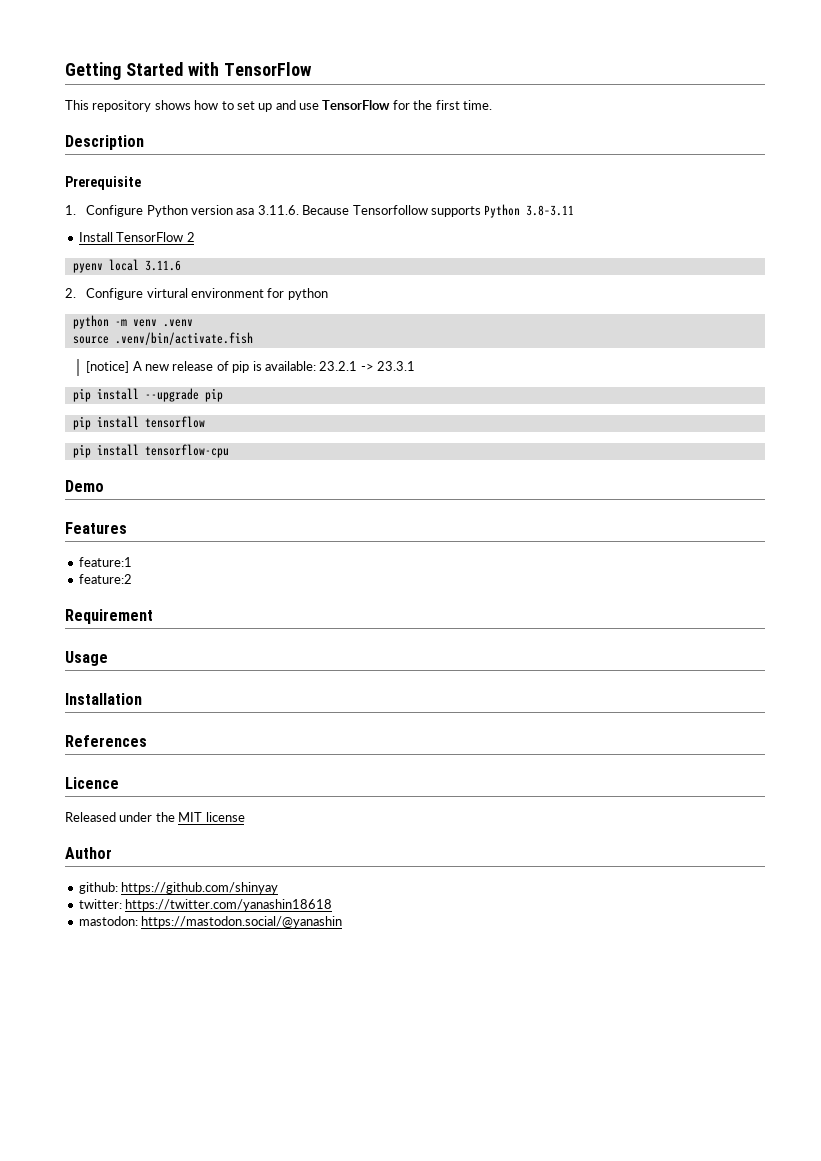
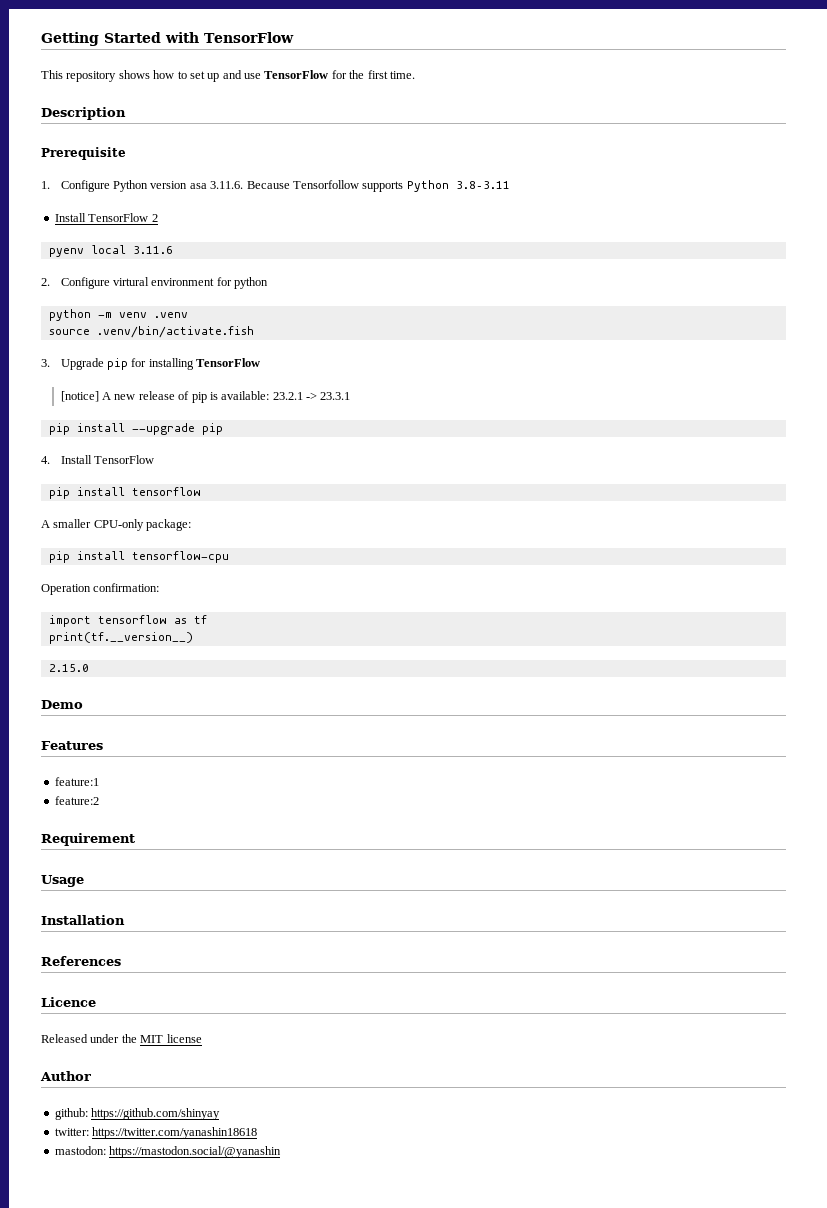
+ 3. Upgrade pip for installing TensorFlow
+ 4. Install TensorFlow
+ A smaller CPU-only package:
+ Operation confirmation:
+ import tensorflow as tf
+ print(tf.__version__)
+ 2.15.0

